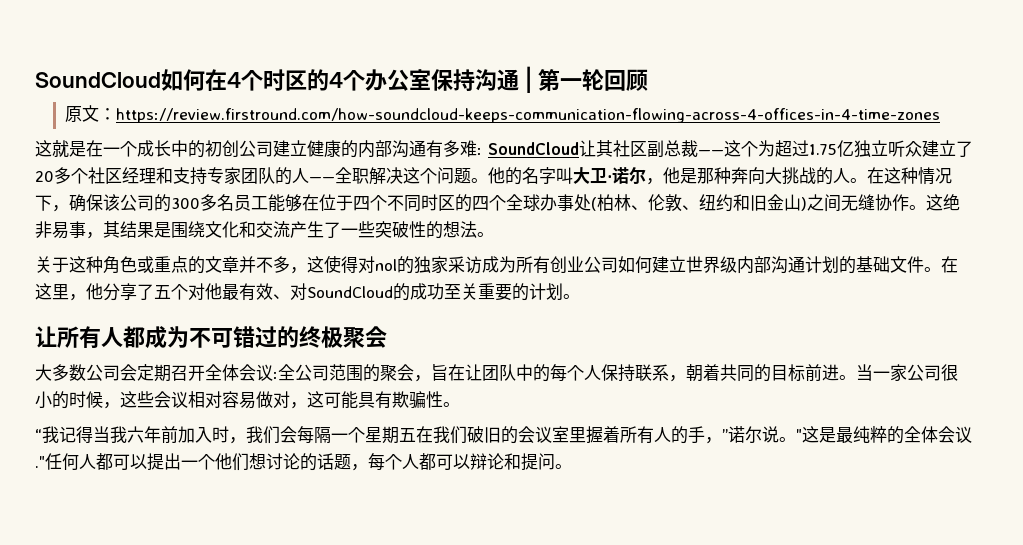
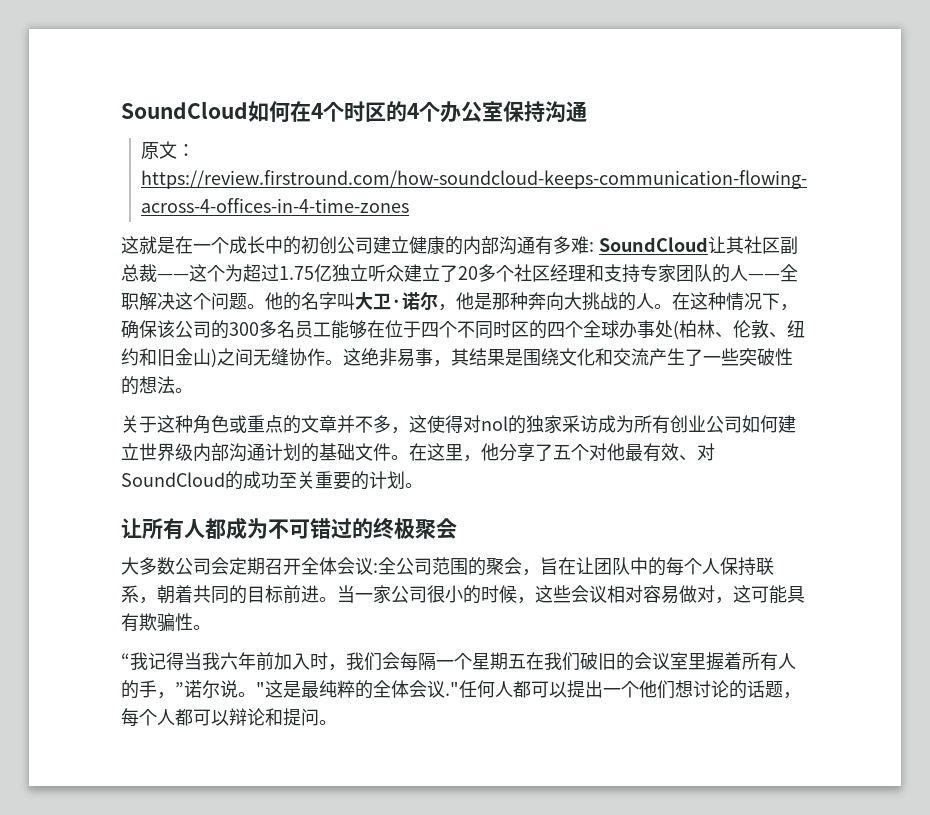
- SoundCloud如何在4个时区的4个办公室保持沟通 | 第一轮回顾
+ SoundCloud如何在4个时区的4个办公室保持沟通

